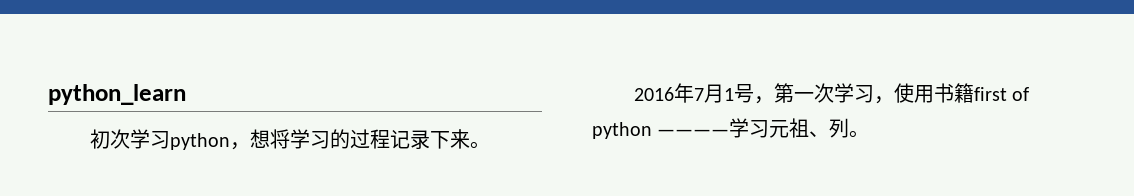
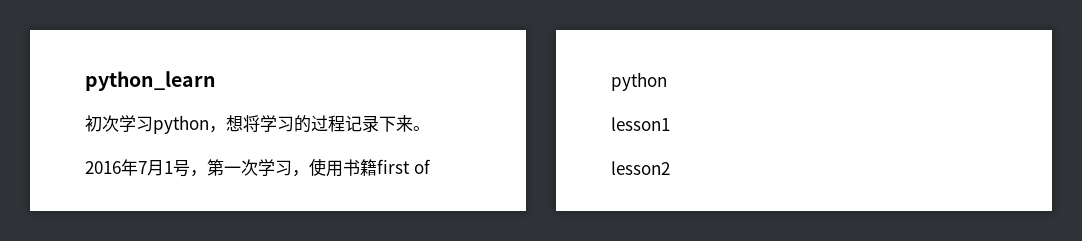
- 2016年7月1号，第一次学习，使用书籍first of python ————学习元祖、列。
+ 2016年7月1号，第一次学习，使用书籍first of python
+ lesson1
+ lesson2

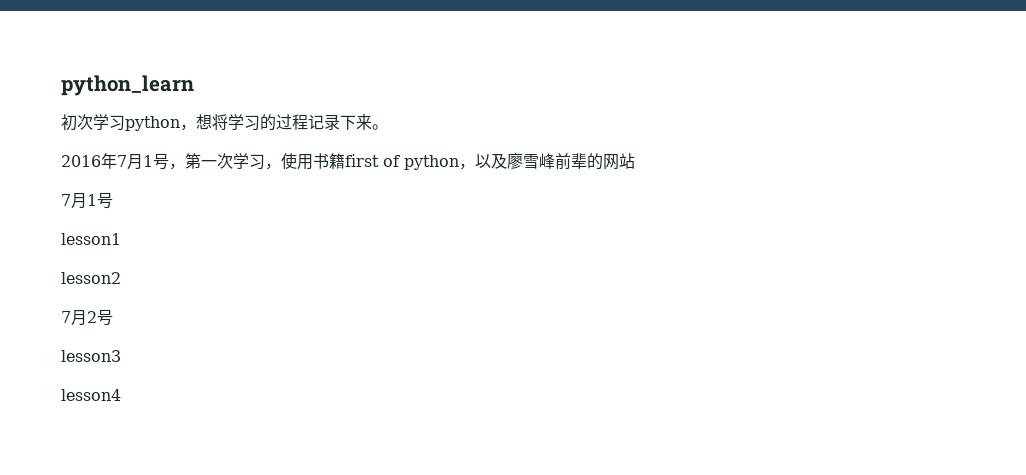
- 2016年7月1号，第一次学习，使用书籍first of python
+ 2016年7月1号，第一次学习，使用书籍first of python，以及廖雪峰前辈的网站
+ 7月1号
  lesson1
  lesson2
+ 7月2号
+ lesson3
+ lesson4

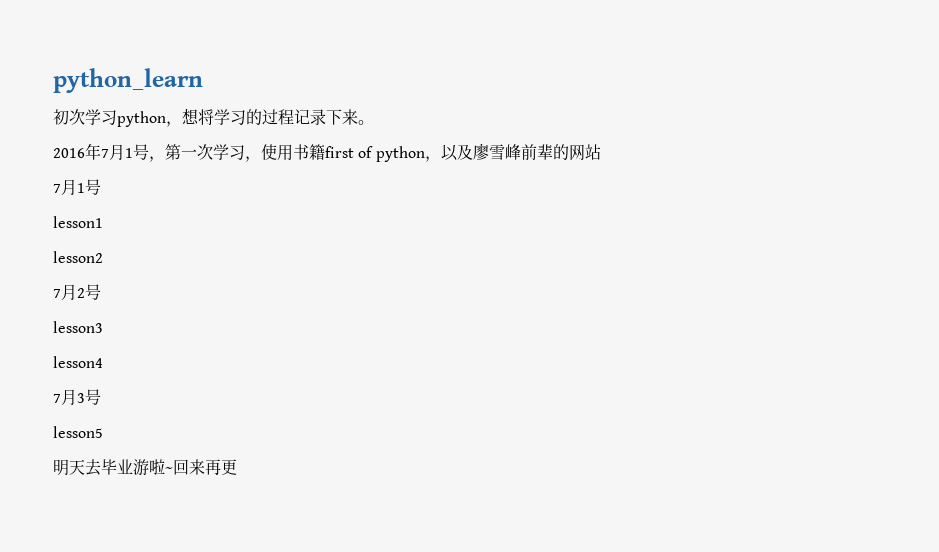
+ 7月3号
+ lesson5
+ 明天去毕业游啦~回来再更

